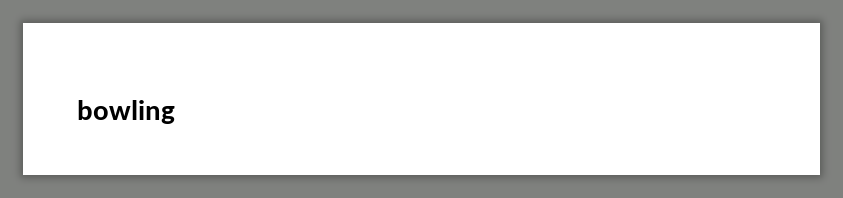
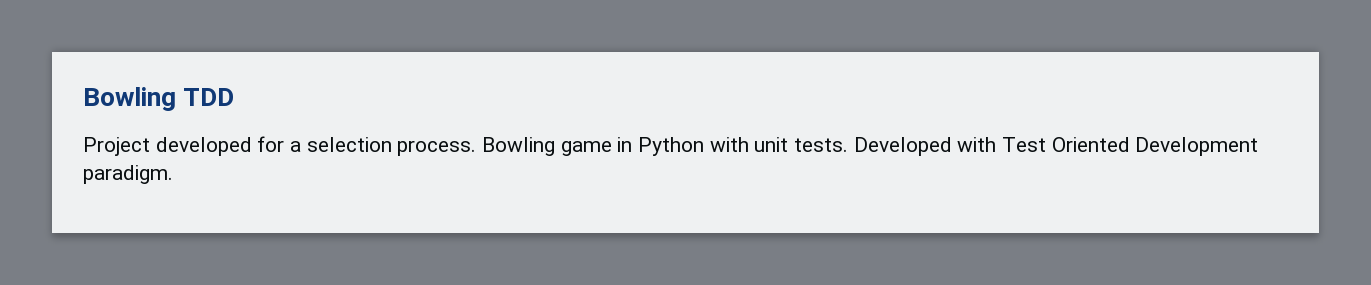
- bowling
+ Bowling TDD
+ Project developed for a selection process. Bowling game in Python with unit tests. Developed with Test Oriented Development paradigm.

